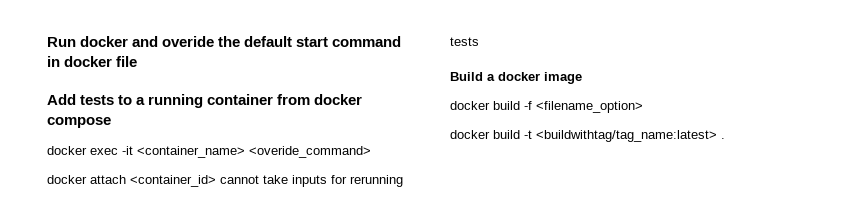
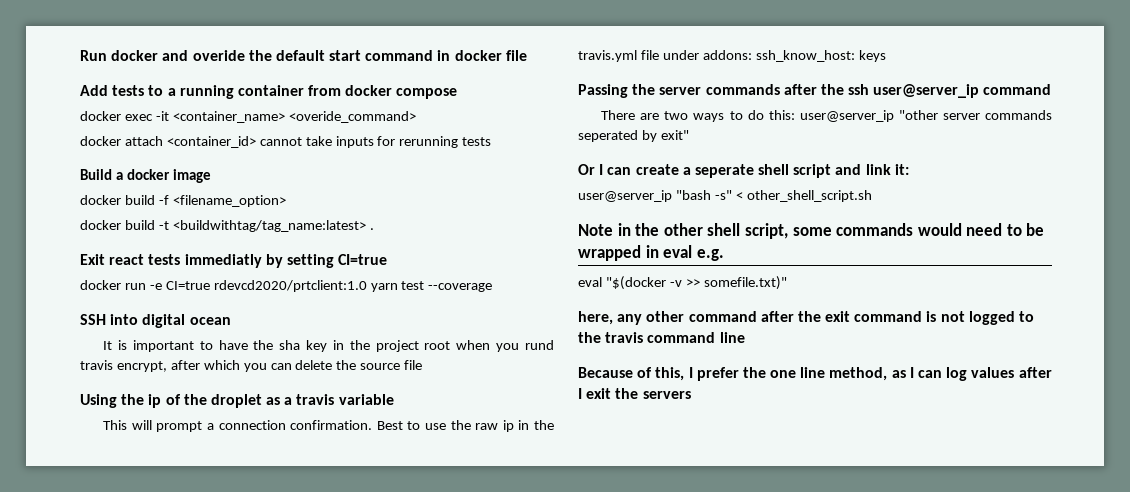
+ Exit react tests immediatly by setting CI=true
+ docker run -e CI=true rdevcd2020/prtclient:1.0 yarn test --coverage
+ SSH into digital ocean
+ It is important to have the sha key in the project root when you rund travis encrypt, after which you can delete the source file
+ Using the ip of the droplet as a travis variable
+ This will prompt a connection confirmation. Best to use the raw ip in the travis.yml file under addons: ssh_know_host: keys
+ Passing the server commands after the ssh user@server_ip command
+ There are two ways to do this: user@server_ip "other server commands seperated by exit"
+ Or I can create a seperate shell script and link it:
+ user@server_ip "bash -s" < other_shell_script.sh
+ Note in the other shell script, some commands would need to be wrapped in eval e.g.
+ eval "$(docker -v >> somefile.txt)"
+ here, any other command after the exit command is not logged to the travis command line
+ Because of this, I prefer the one line method, as I can log values after I exit the servers

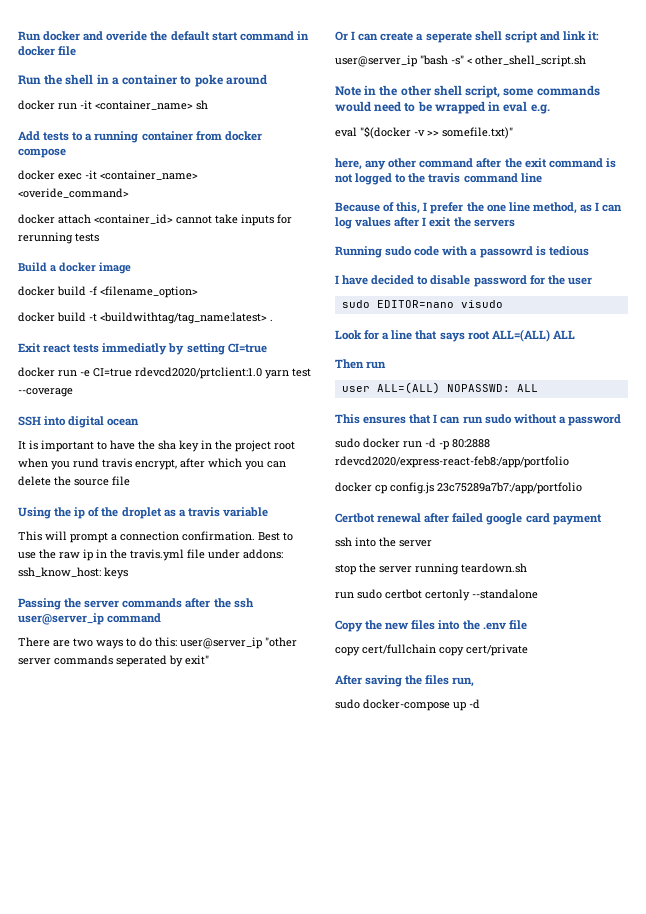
+ Run the shell in a container to poke around
+ docker run -it <container_name> sh
+ Running sudo code with a passowrd is tedious
+ I have decided to disable password for the user
+ sudo EDITOR=nano visudo
+ Look for a line that says root ALL=(ALL) ALL
+ Then run
+ user ALL=(ALL) NOPASSWD: ALL
+ This ensures that I can run sudo without a password
+ sudo docker run -d -p 80:2888 rdevcd2020/express-react-feb8:/app/portfolio
+ docker cp config.js 23c75289a7b7:/app/portfolio
+ Certbot renewal after failed google card payment
+ ssh into the server
+ stop the server running teardown.sh
+ run sudo certbot certonly --standalone
+ Copy the new files into the .env file
+ copy cert/fullchain copy cert/private
+ After saving the files run,
+ sudo docker-compose up -d

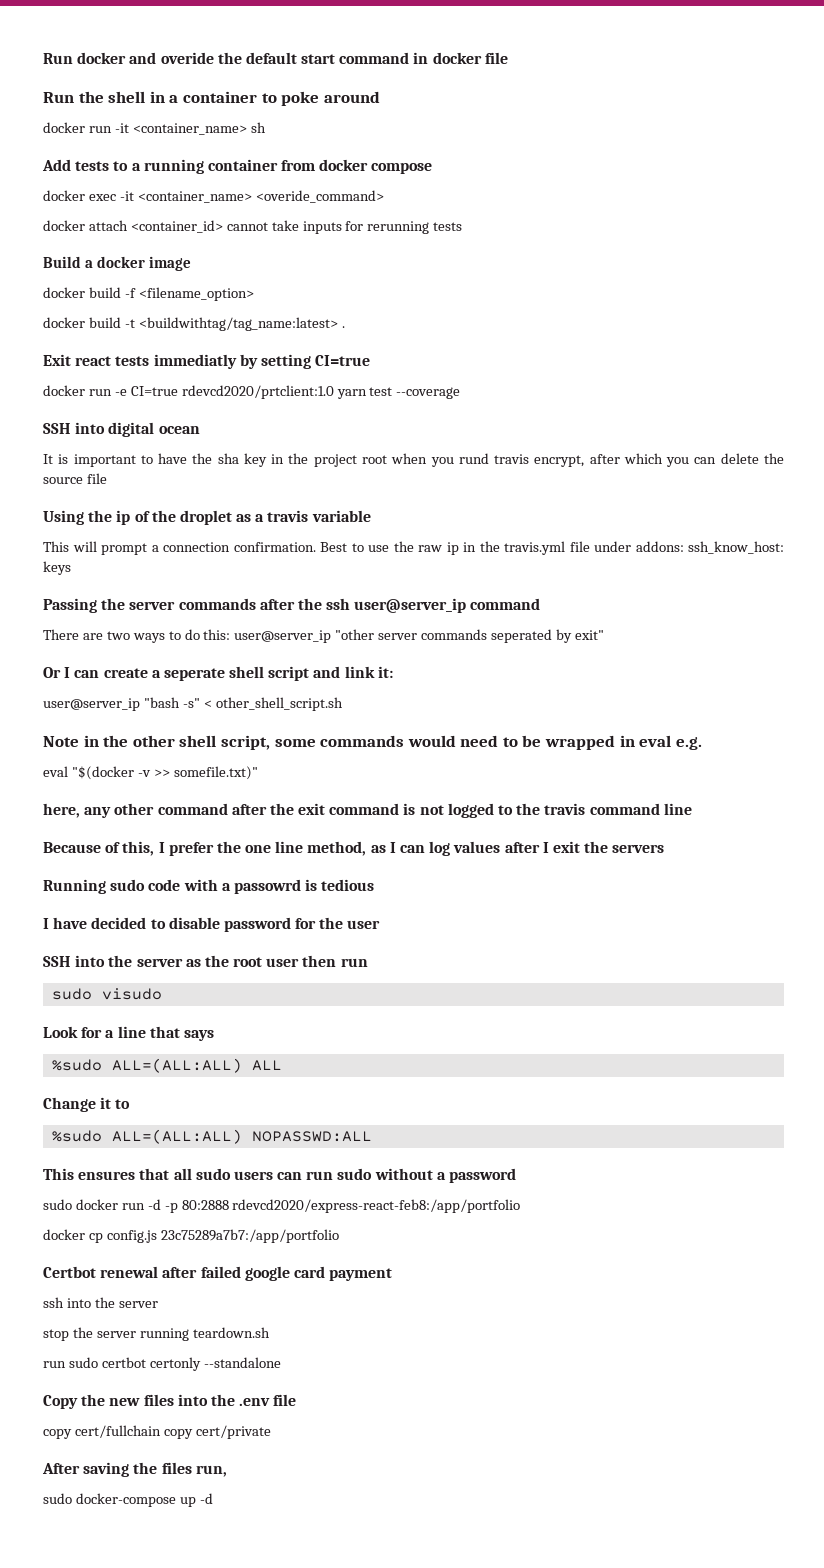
- sudo EDITOR=nano visudo
+ SSH into the server as the root user then run
+ sudo visudo
- Look for a line that says root ALL=(ALL) ALL
- Then run
- user ALL=(ALL) NOPASSWD: ALL
+ Look for a line that says
+ %sudo ALL=(ALL:ALL) ALL
+ Change it to
+ %sudo ALL=(ALL:ALL) NOPASSWD:ALL
- This ensures that I can run sudo without a password
+ This ensures that all sudo users can run sudo without a password

